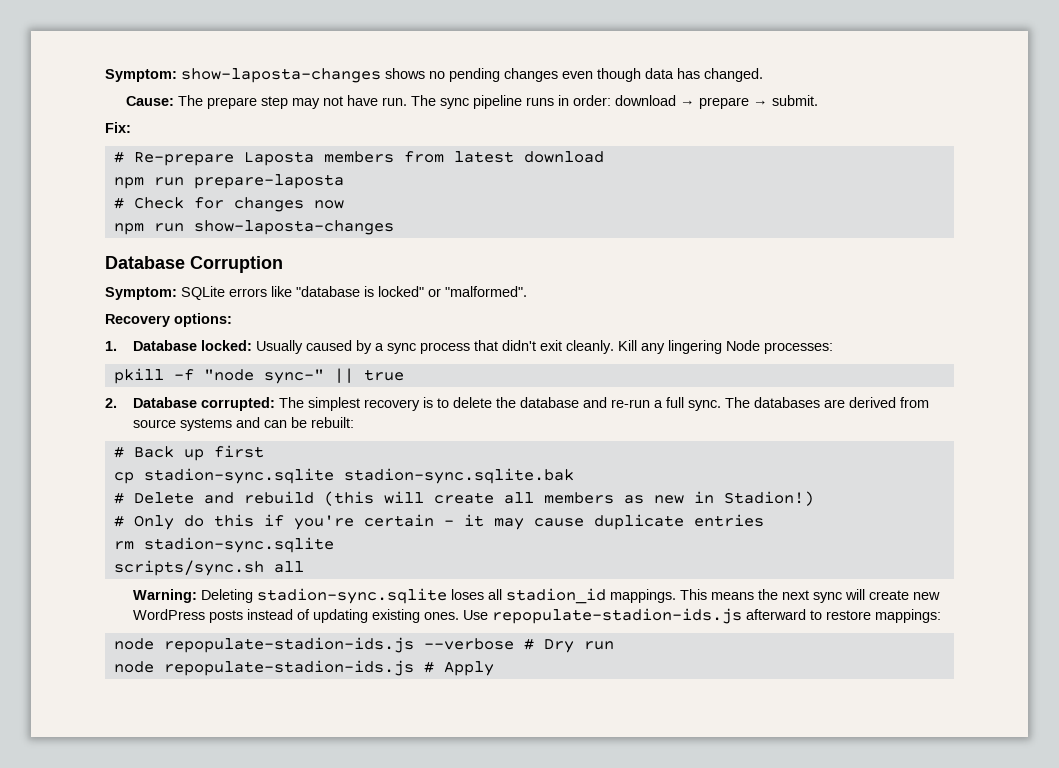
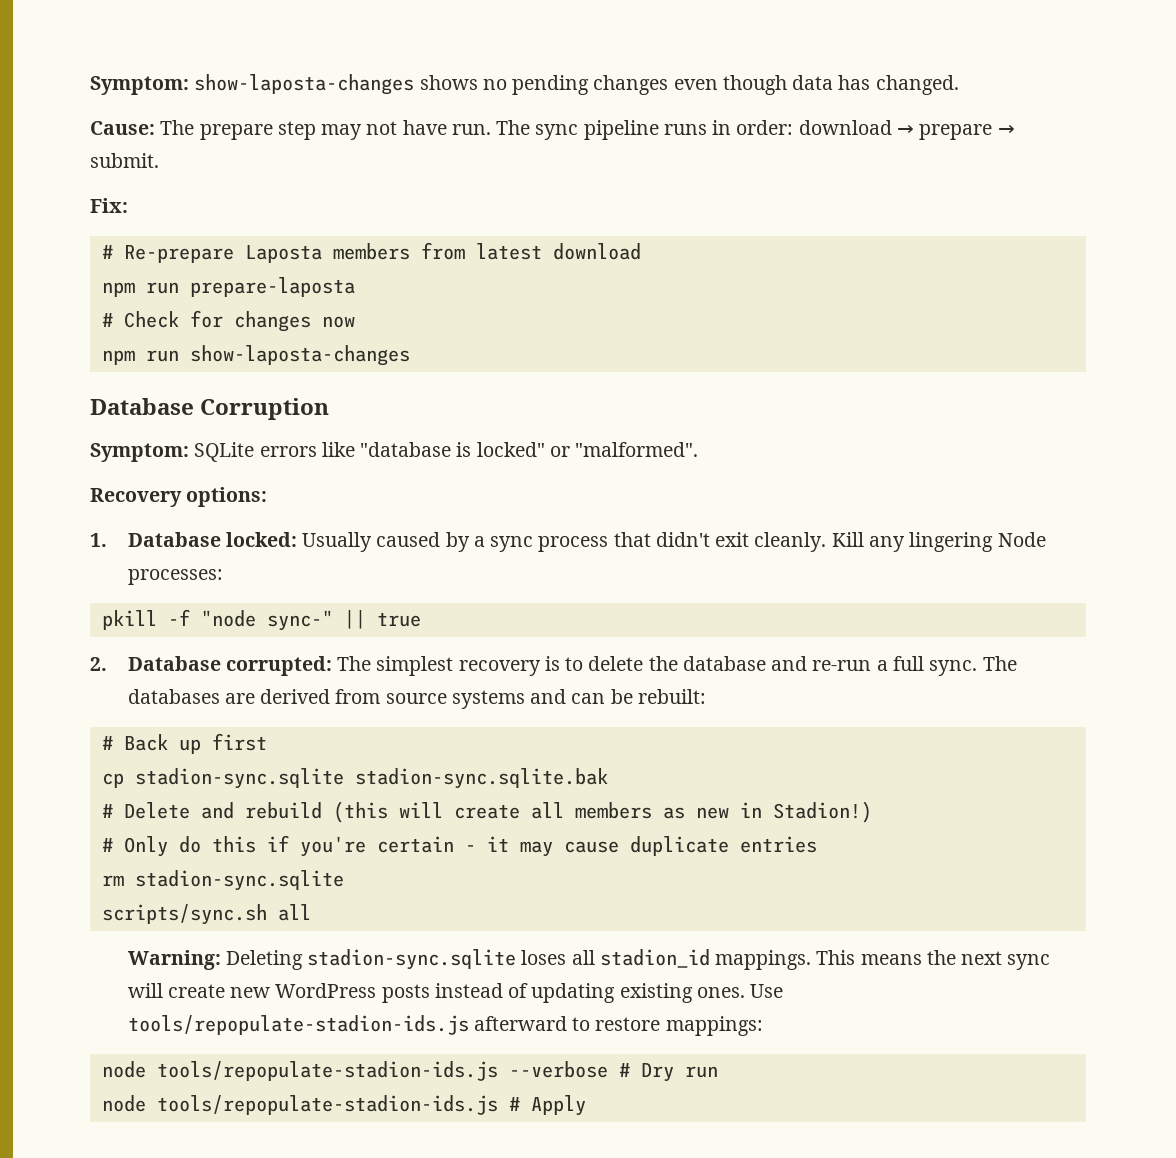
- Use repopulate-stadion-ids.js afterward to restore mappings:
+ Use tools/repopulate-stadion-ids.js afterward to restore mappings:
- node repopulate-stadion-ids.js --verbose # Dry run
+ node tools/repopulate-stadion-ids.js --verbose # Dry run
- node repopulate-stadion-ids.js # Apply
+ node tools/repopulate-stadion-ids.js # Apply

